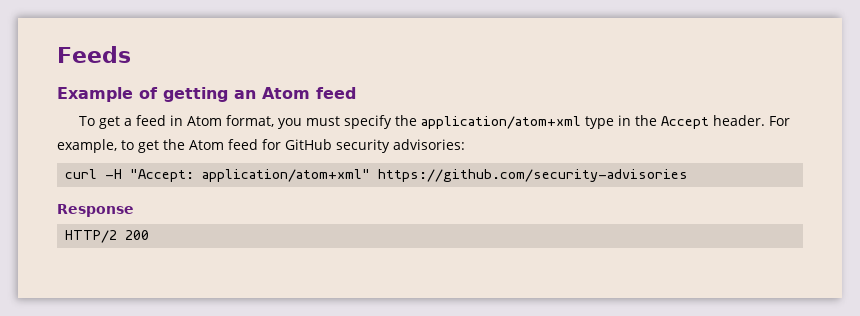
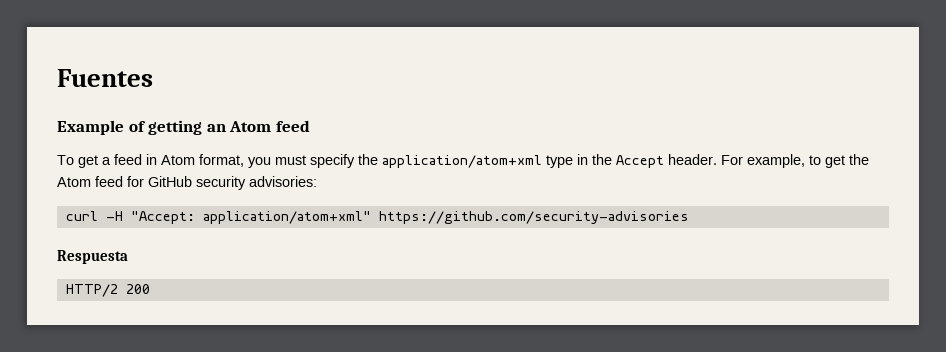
- Feeds
+ Fuentes
- Response
+ Respuesta

